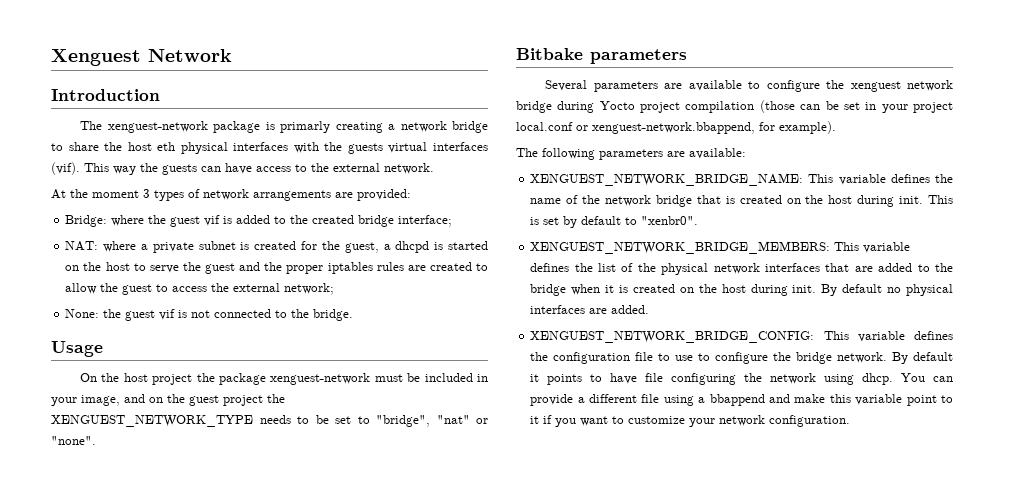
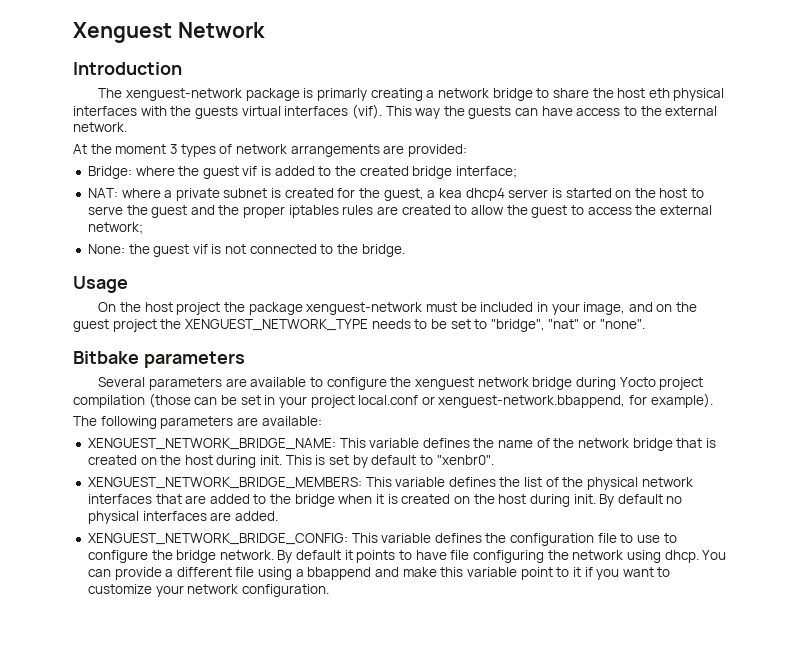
- NAT: where a private subnet is created for the guest, a dhcpd is started on the host to serve the guest and the proper iptables rules are created to allow the guest to access the external network;
+ NAT: where a private subnet is created for the guest, a kea dhcp4 server is started on the host to serve the guest and the proper iptables rules are created to allow the guest to access the external network;

